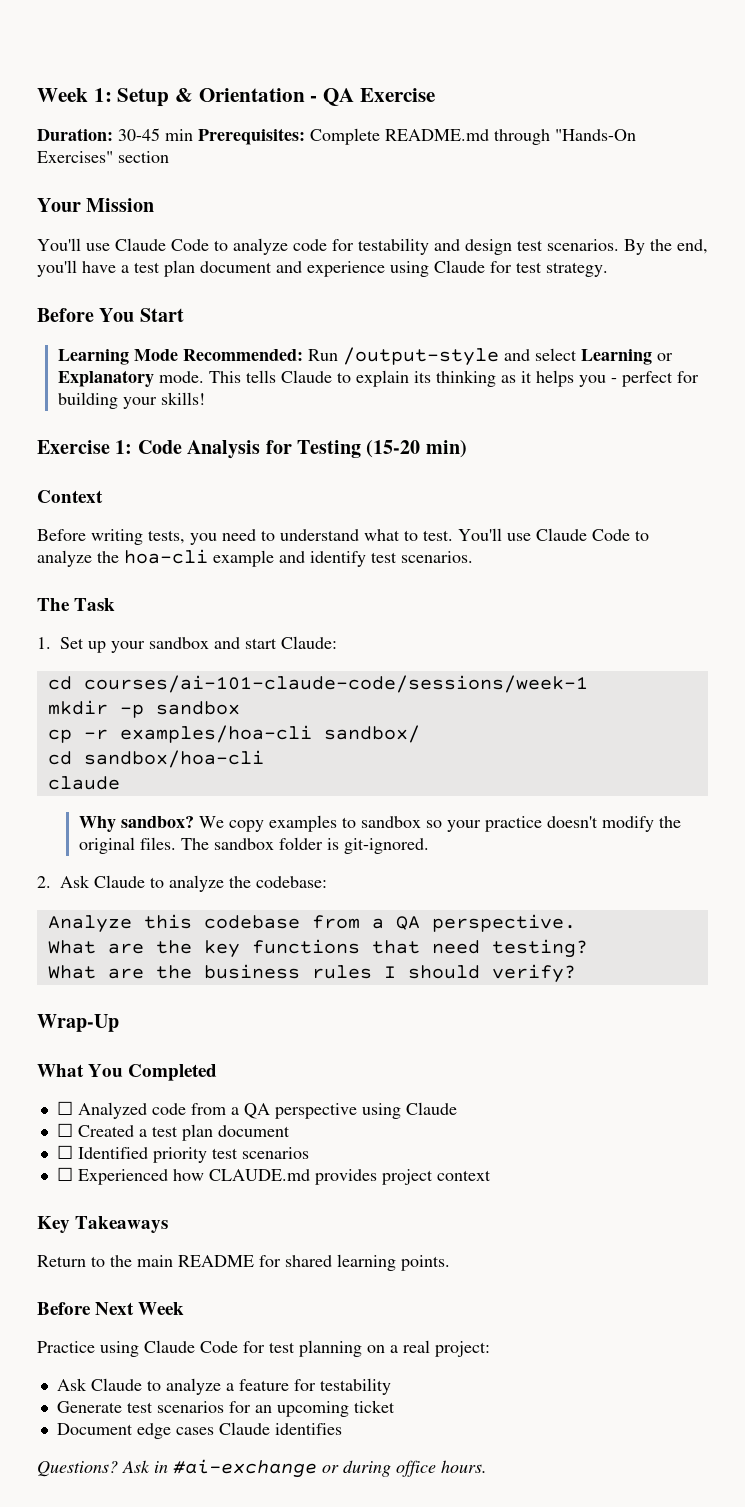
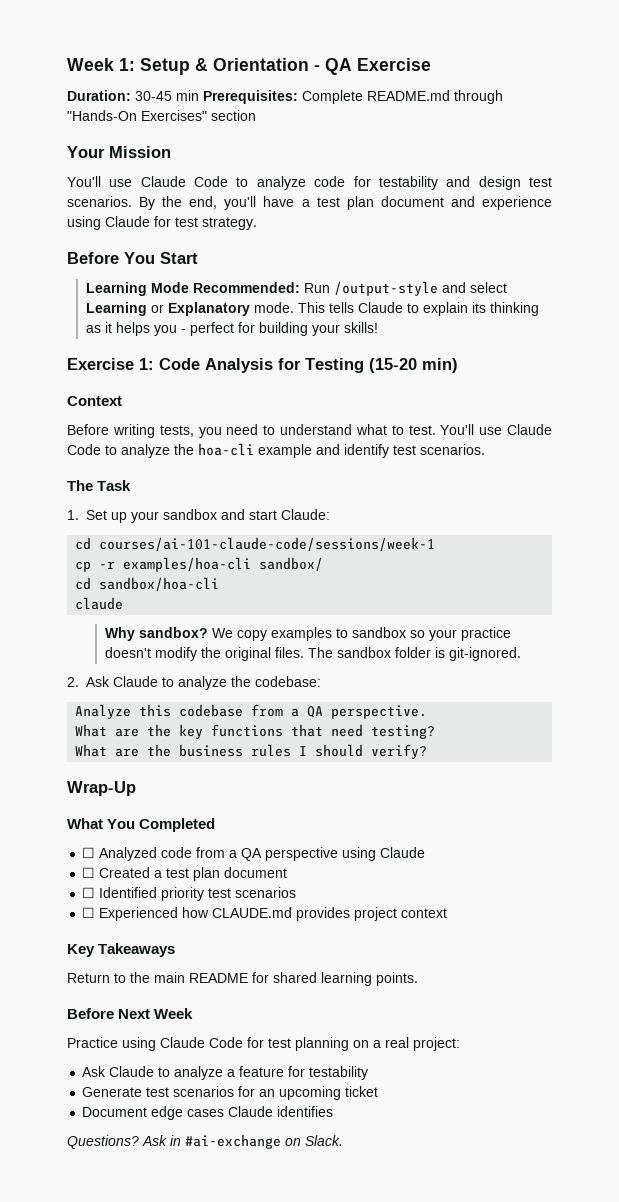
- mkdir -p sandbox
- Ask in #ai-exchange or during office hours.
+ Ask in #ai-exchange on Slack.

